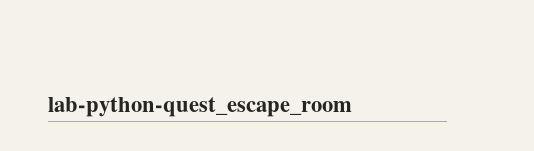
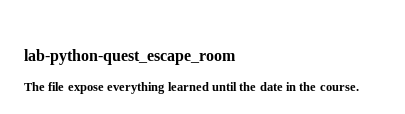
+ The file expose everything learned until the date in the course.

